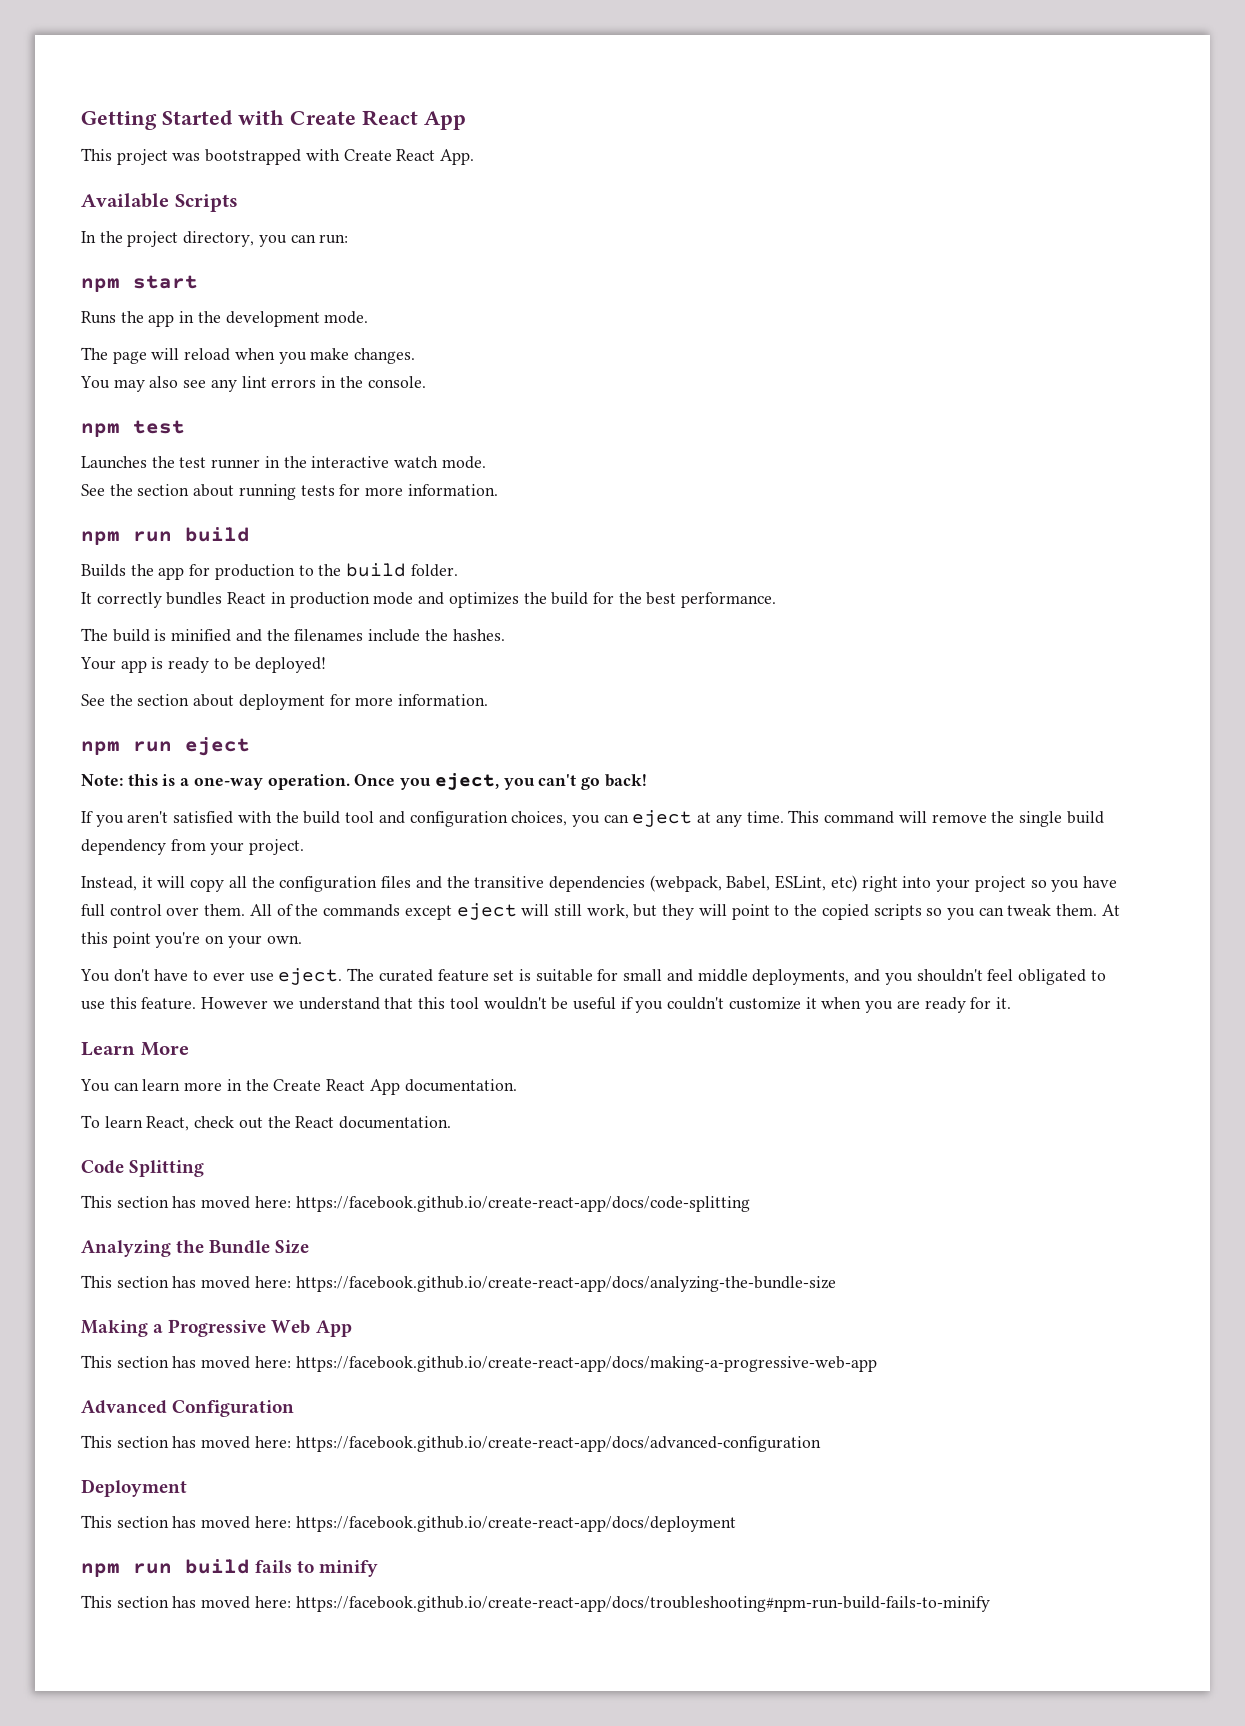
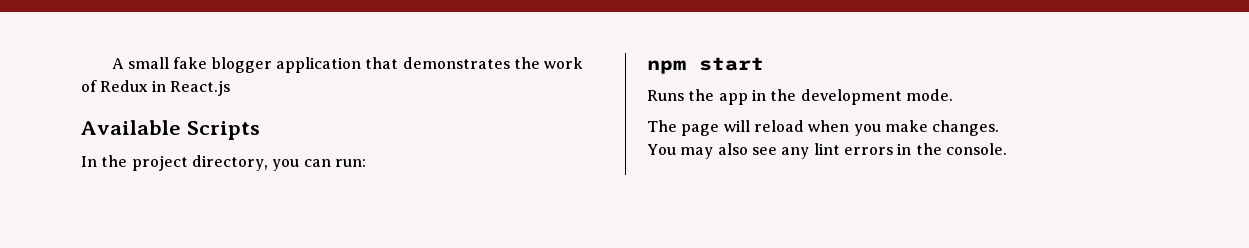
- Getting Started with Create React App
- This project was bootstrapped with Create React App.
+ A small fake blogger application that demonstrates the work of Redux in React.js
- npm test
- Launches the test runner in the interactive watch mode.
- See the section about running tests for more information.
- npm run build
- Builds the app for production to the build folder.
- It correctly bundles React in production mode and optimizes the build for the best performance.
- The build is minified and the filenames include the hashes.
- Your app is ready to be deployed!
- See the section about deployment for more information.
- npm run eject
- Note: this is a one-way operation. Once you eject, you can't go back!
- If you aren't satisfied with the build tool and configuration choices, you can eject at any time. This command will remove the single build dependency from your project.
- Instead, it will copy all the configuration files and the transitive dependencies (webpack, Babel, ESLint, etc) right into your project so you have full control over them. All of the commands except eject will still work, but they will point to the copied scripts so you can tweak them. At this point you're on your own.
- You don't have to ever use eject. The curated feature set is suitable for small and middle deployments, and you shouldn't feel obligated to use this feature. However we understand that this tool wouldn't be useful if you couldn't customize it when you are ready for it.
- Learn More
- You can learn more in the Create React App documentation.
- To learn React, check out the React documentation.
- Code Splitting
- This section has moved here: https://facebook.github.io/create-react-app/docs/code-splitting
- Analyzing the Bundle Size
- This section has moved here: https://facebook.github.io/create-react-app/docs/analyzing-the-bundle-size
- Making a Progressive Web App
- This section has moved here: https://facebook.github.io/create-react-app/docs/making-a-progressive-web-app
- Advanced Configuration
- This section has moved here: https://facebook.github.io/create-react-app/docs/advanced-configuration
- Deployment
- This section has moved here: https://facebook.github.io/create-react-app/docs/deployment
- npm run build fails to minify
- This section has moved here: https://facebook.github.io/create-react-app/docs/troubleshooting#npm-run-build-fails-to-minify

